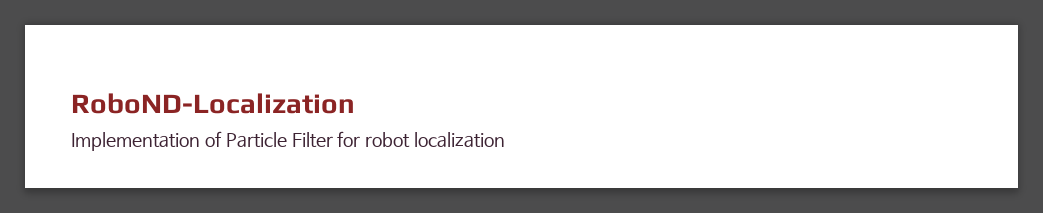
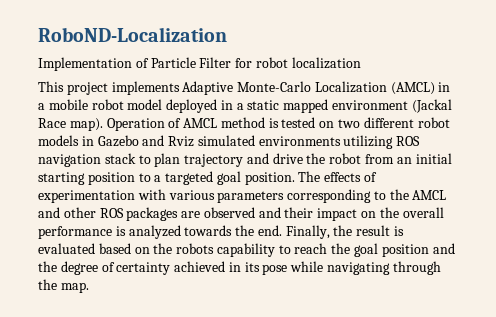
+ This project implements Adaptive Monte-Carlo Localization (AMCL) in a mobile robot model deployed in a static mapped environment (Jackal Race map). Operation of AMCL method is tested on two different robot models in Gazebo and Rviz simulated environments utilizing ROS navigation stack to plan trajectory and drive the robot from an initial starting position to a targeted goal position. The effects of experimentation with various parameters corresponding to the AMCL and other ROS packages are observed and their impact on the overall performance is analyzed towards the end. Finally, the result is evaluated based on the robots capability to reach the goal position and the degree of certainty achieved in its pose while navigating through the map.

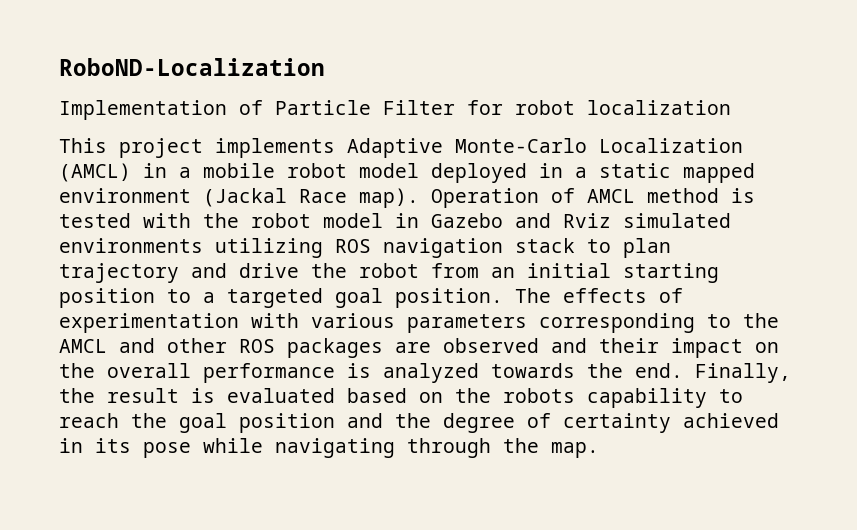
- Operation of AMCL method is tested on two different robot models in Gazebo and Rviz simulated environments utilizing ROS navigation stack to plan trajectory and drive the robot from an initial starting position to a targeted goal position.
+ Operation of AMCL method is tested with the robot model in Gazebo and Rviz simulated environments utilizing ROS navigation stack to plan trajectory and drive the robot from an initial starting position to a targeted goal position.

